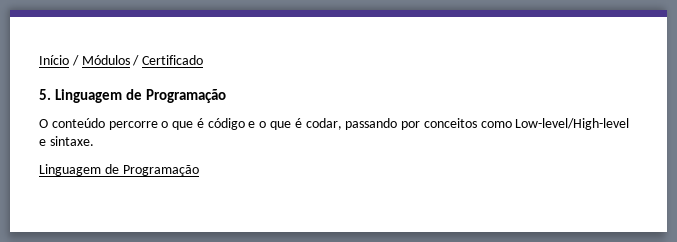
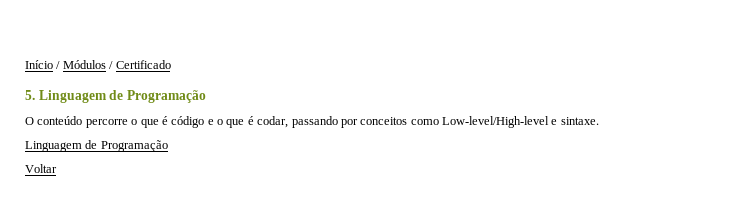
+ Voltar

